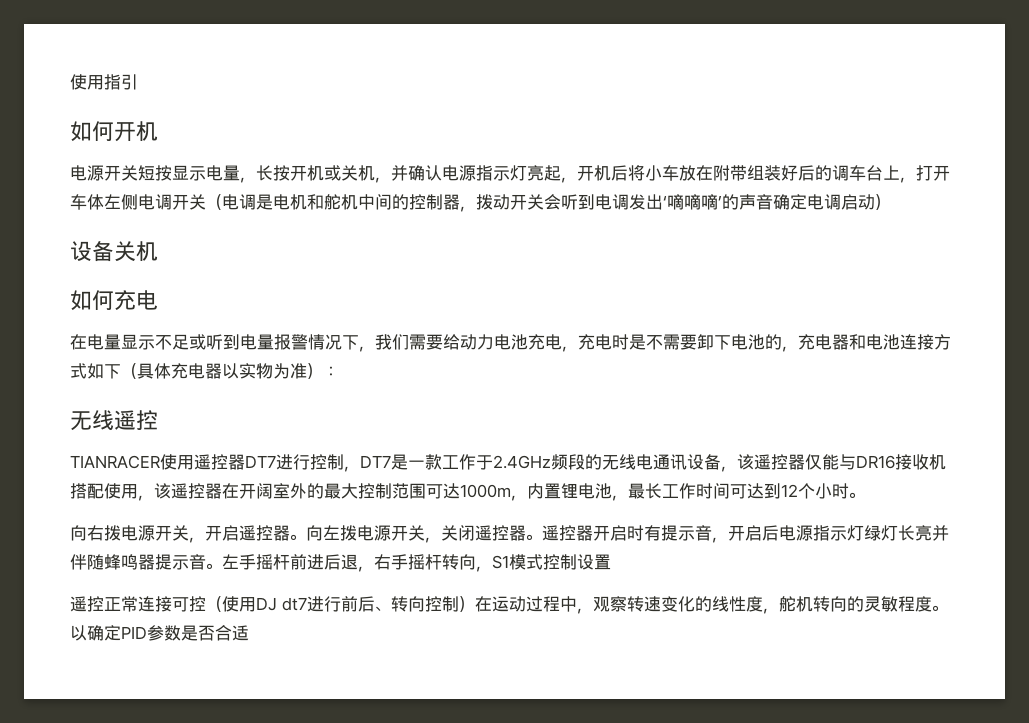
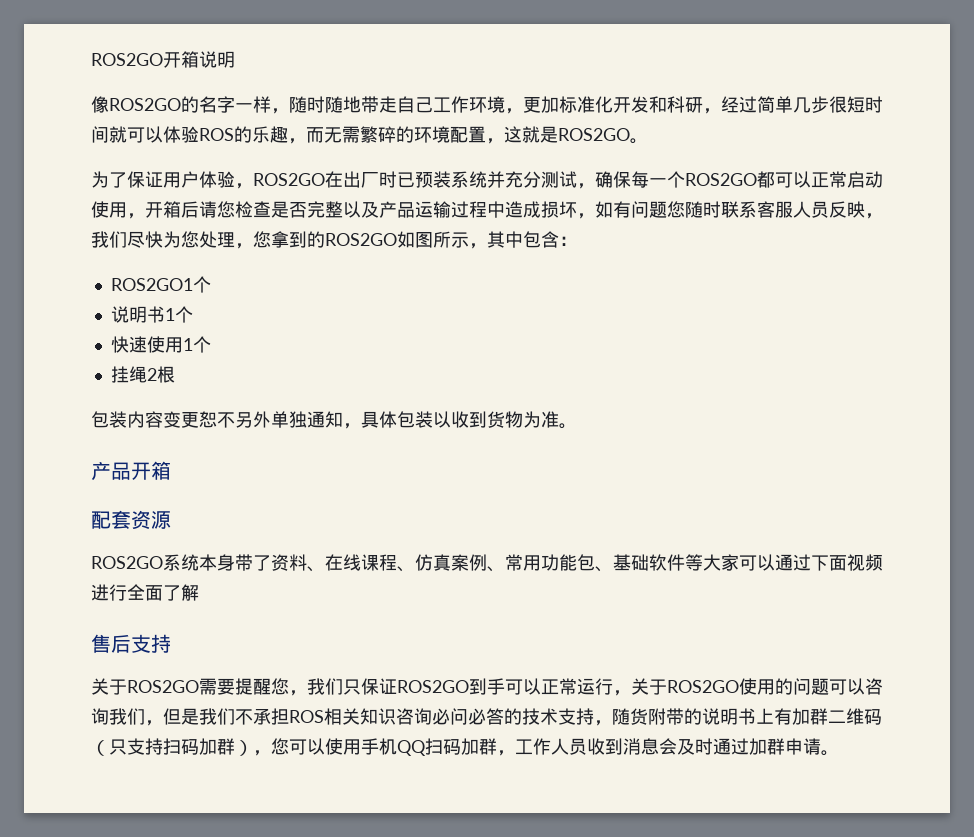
- 使用指引
- 如何开机
- 电源开关短按显示电量，长按开机或关机，并确认电源指示灯亮起，开机后将小车放在附带组装好后的调车台上，打开车体左侧电调开关（电调是电机和舵机中间的控制器，拨动开关会听到电调发出‘嘀嘀嘀’的声音确定电调启动）
- 设备关机
- 如何充电
- 在电量显示不足或听到电量报警情况下，我们需要给动力电池充电，充电时是不需要卸下电池的，充电器和电池连接方式如下（具体充电器以实物为准）：
- 无线遥控
- TIANRACER使用遥控器DT7进行控制，DT7是一款工作于2.4GHz频段的无线电通讯设备，该遥控器仅能与DR16接收机搭配使用，该遥控器在开阔室外的最大控制范围可达1000m，内置锂电池，最长工作时间可达到12个小时。
- 向右拨电源开关，开启遥控器。向左拨电源开关，关闭遥控器。遥控器开启时有提示音，开启后电源指示灯绿灯长亮并伴随蜂鸣器提示音。左手摇杆前进后退，右手摇杆转向，S1模式控制设置
- 遥控正常连接可控（使用DJ dt7进行前后、转向控制）在运动过程中，观察转速变化的线性度，舵机转向的灵敏程度。以确定PID参数是否合适
+ ROS2GO开箱说明
+ 像ROS2GO的名字一样，随时随地带走自己工作环境，更加标准化开发和科研，经过简单几步很短时间就可以体验ROS的乐趣，而无需繁碎的环境配置，这就是ROS2GO。
+ 为了保证用户体验，ROS2GO在出厂时已预装系统并充分测试，确保每一个ROS2GO都可以正常启动使用，开箱后请您检查是否完整以及产品运输过程中造成损坏，如有问题您随时联系客服人员反映，我们尽快为您处理，您拿到的ROS2GO如图所示，其中包含：
+ ROS2GO1个
+ 说明书1个
+ 快速使用1个
+ 挂绳2根
+ 包装内容变更恕不另外单独通知，具体包装以收到货物为准。
+ 产品开箱
+ 配套资源
+ ROS2GO系统本身带了资料、在线课程、仿真案例、常用功能包、基础软件等大家可以通过下面视频进行全面了解
+ 售后支持
+ 关于ROS2GO需要提醒您，我们只保证ROS2GO到手可以正常运行，关于ROS2GO使用的问题可以咨询我们，但是我们不承担ROS相关知识咨询必问必答的技术支持，随货附带的说明书上有加群二维码（只支持扫码加群），您可以使用手机QQ扫码加群，工作人员收到消息会及时通过加群申请。

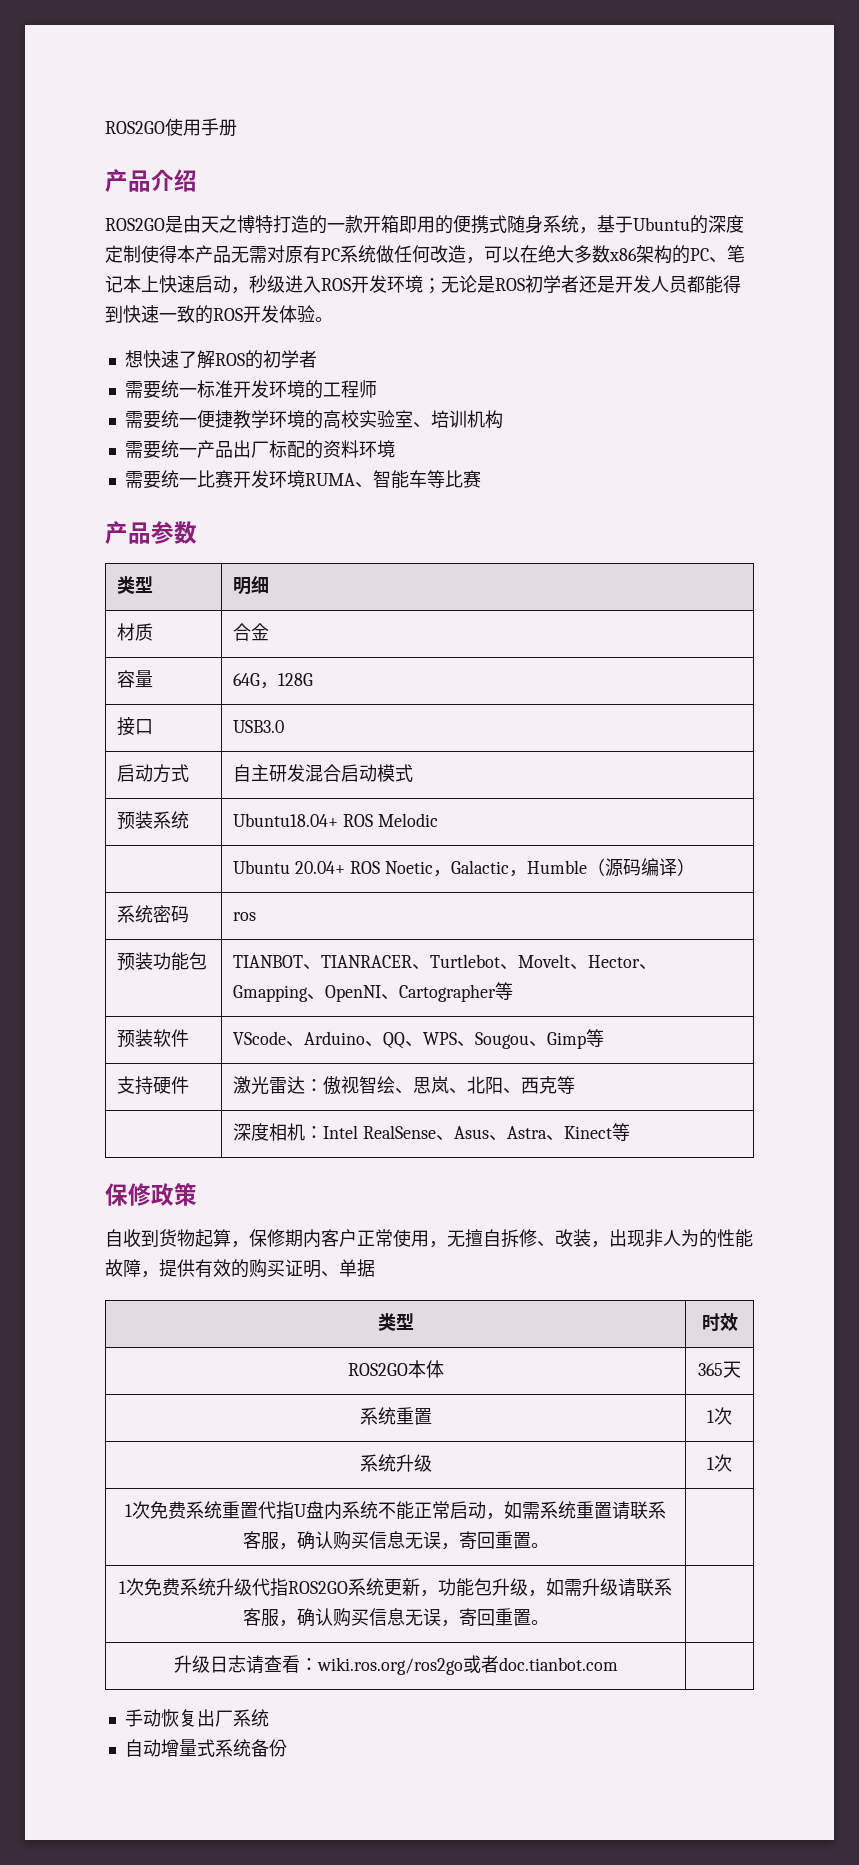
- ROS2GO开箱说明
- 像ROS2GO的名字一样，随时随地带走自己工作环境，更加标准化开发和科研，经过简单几步很短时间就可以体验ROS的乐趣，而无需繁碎的环境配置，这就是ROS2GO。
- 为了保证用户体验，ROS2GO在出厂时已预装系统并充分测试，确保每一个ROS2GO都可以正常启动使用，开箱后请您检查是否完整以及产品运输过程中造成损坏，如有问题您随时联系客服人员反映，我们尽快为您处理，您拿到的ROS2GO如图所示，其中包含：
- ROS2GO1个
- 说明书1个
- 快速使用1个
- 挂绳2根
- 包装内容变更恕不另外单独通知，具体包装以收到货物为准。
- 产品开箱
- 配套资源
- ROS2GO系统本身带了资料、在线课程、仿真案例、常用功能包、基础软件等大家可以通过下面视频进行全面了解
- 售后支持
- 关于ROS2GO需要提醒您，我们只保证ROS2GO到手可以正常运行，关于ROS2GO使用的问题可以咨询我们，但是我们不承担ROS相关知识咨询必问必答的技术支持，随货附带的说明书上有加群二维码（只支持扫码加群），您可以使用手机QQ扫码加群，工作人员收到消息会及时通过加群申请。
+ ROS2GO使用手册
+ 产品介绍
+ ROS2GO是由天之博特打造的一款开箱即用的便携式随身系统，基于Ubuntu的深度定制使得本产品无需对原有PC系统做任何改造，可以在绝大多数x86架构的PC、笔记本上快速启动，秒级进入ROS开发环境；无论是ROS初学者还是开发人员都能得到快速一致的ROS开发体验。
+ 想快速了解ROS的初学者
+ 需要统一标准开发环境的工程师
+ 需要统一便捷教学环境的高校实验室、培训机构
+ 需要统一产品出厂标配的资料环境
+ 需要统一比赛开发环境RUMA、智能车等比赛
+ 产品参数
+ 类型 | 明细
+ 材质 | 合金
+ 容量 | 64G，128G
+ 接口 | USB3.0
+ 启动方式 | 自主研发混合启动模式
+ 预装系统 | Ubuntu18.04+ ROS Melodic
+ | Ubuntu 20.04+ ROS Noetic，Galactic，Humble（源码编译）
+ 系统密码 | ros
+ 预装功能包 | TIANBOT、TIANRACER、Turtlebot、Movelt、Hector、Gmapping、OpenNI、Cartographer等
+ 预装软件 | VScode、Arduino、QQ、WPS、Sougou、Gimp等
+ 支持硬件 | 激光雷达：傲视智绘、思岚、北阳、西克等
+ | 深度相机：Intel RealSense、Asus、Astra、Kinect等
+ 保修政策
+ 自收到货物起算，保修期内客户正常使用，无擅自拆修、改装，出现非人为的性能故障，提供有效的购买证明、单据
+ 类型 | 时效
+ ROS2GO本体 | 365天
+ 系统重置 | 1次
+ 系统升级 | 1次
+ 1次免费系统重置代指U盘内系统不能正常启动，如需系统重置请联系客服，确认购买信息无误，寄回重置。 |
+ 1次免费系统升级代指ROS2GO系统更新，功能包升级，如需升级请联系客服，确认购买信息无误，寄回重置。 |
+ 升级日志请查看：wiki.ros.org/ros2go或者doc.tianbot.com |
+ 手动恢复出厂系统
+ 自动增量式系统备份

